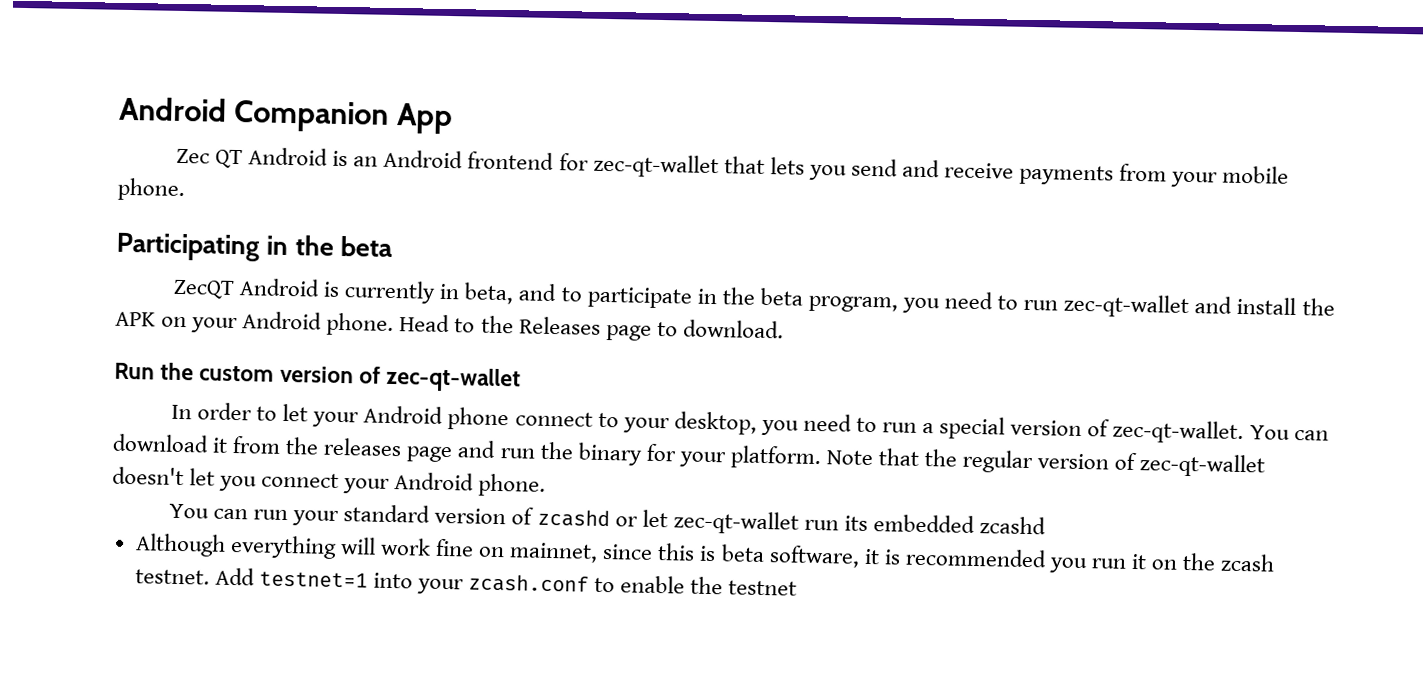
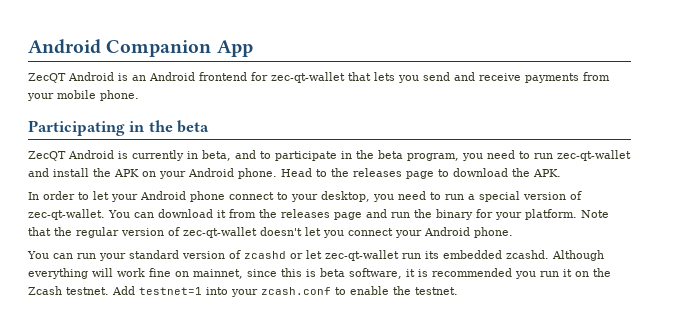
- Zec QT Android is an Android frontend for zec-qt-wallet that lets you send and receive payments from your mobile phone.
+ ZecQT Android is an Android frontend for zec-qt-wallet that lets you send and receive payments from your mobile phone.
- Head to the Releases page to download.
- Run the custom version of zec-qt-wallet
+ Head to the releases page to download the APK.
- You can run your standard version of zcashd or let zec-qt-wallet run its embedded zcashd
- Although everything will work fine on mainnet, since this is beta software, it is recommended you run it on the zcash testnet.
+ You can run your standard version of zcashd or let zec-qt-wallet run its embedded zcashd. Although everything will work fine on mainnet, since this is beta software, it is recommended you run it on the Zcash testnet.
- Add testnet=1 into your zcash.conf to enable the testnet
+ Add testnet=1 into your zcash.conf to enable the testnet.

